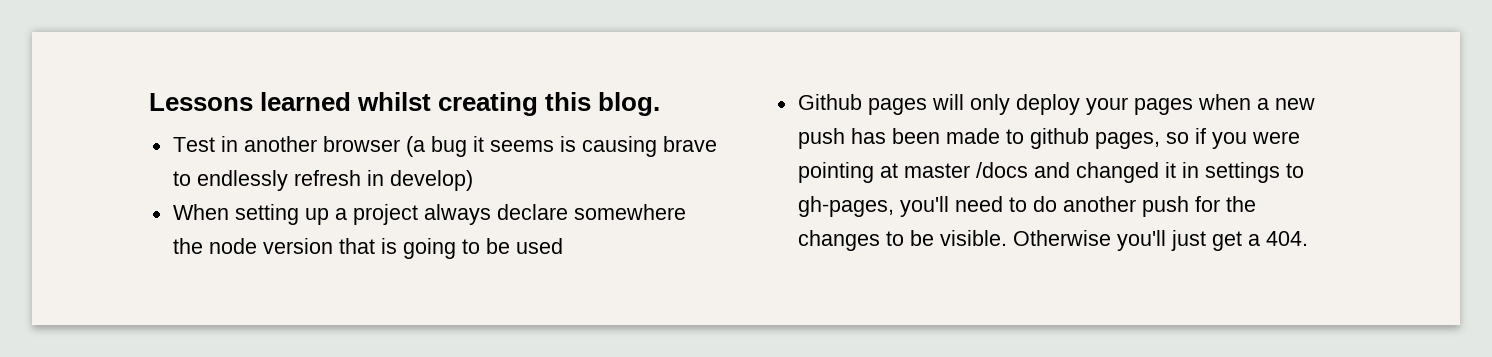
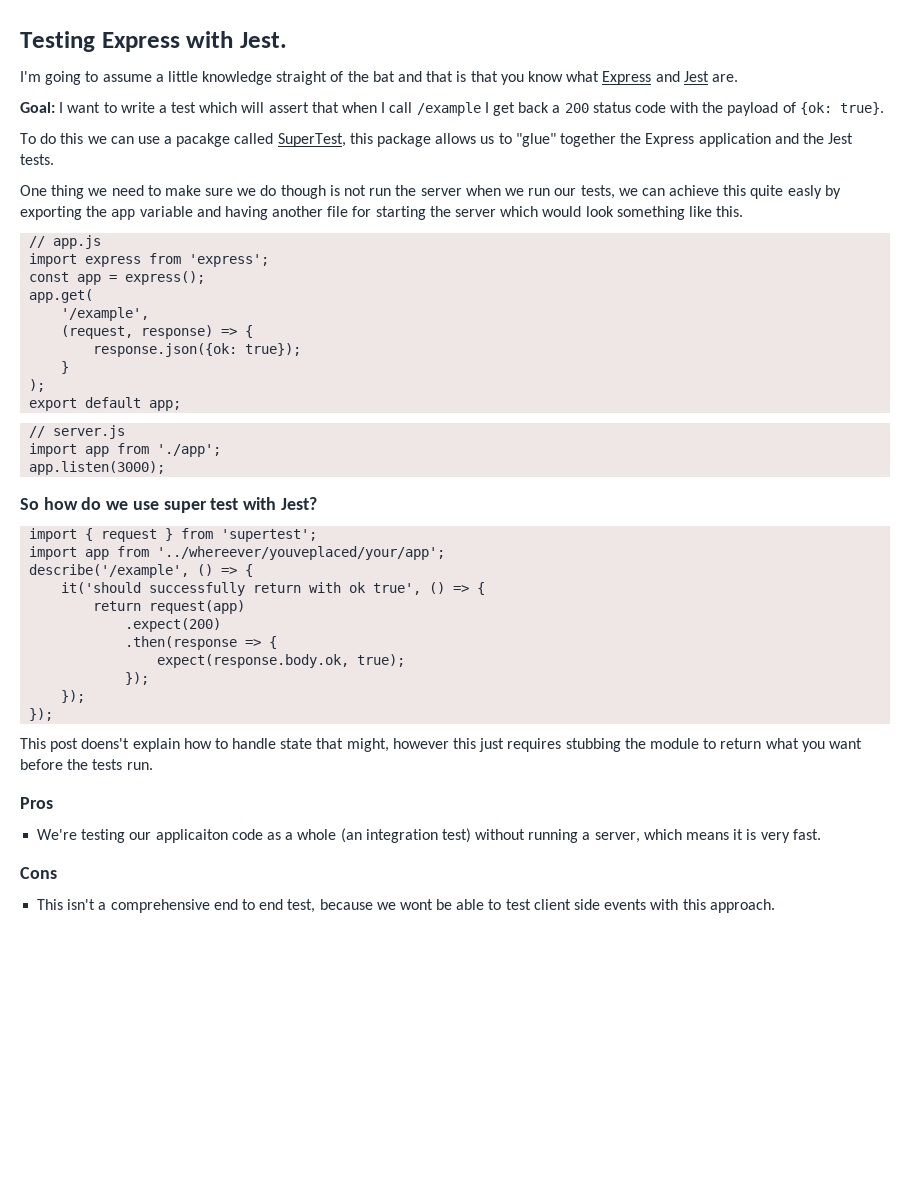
- Lessons learned whilst creating this blog.
- Test in another browser (a bug it seems is causing brave to endlessly refresh in develop)
- When setting up a project always declare somewhere the node version that is going to be used
- Github pages will only deploy your pages when a new push has been made to github pages, so if you were pointing at master /docs and changed it in settings to gh-pages, you'll need to do another push for the changes to be visible. Otherwise you'll just get a 404.
+ Testing Express with Jest.
+ I'm going to assume a little knowledge straight of the bat and that is that you know what Express and Jest are.
+ Goal: I want to write a test which will assert that when I call /example I get back a 200 status code with the payload of {ok: true}.
+ To do this we can use a pacakge called SuperTest, this package allows us to "glue" together the Express application and the Jest tests.
+ One thing we need to make sure we do though is not run the server when we run our tests, we can achieve this quite easly by exporting the app variable and having another file for starting the server which would look something like this.
+ // app.js
+ import express from 'express';
+ const app = express();
+ app.get(
+ '/example',
+ (request, response) => {
+ response.json({ok: true});
+ }
+ );
+ export default app;
+ // server.js
+ import app from './app';
+ app.listen(3000);
+ So how do we use super test with Jest?
+ import { request } from 'supertest';
+ import app from '../whereever/youveplaced/your/app';
+ describe('/example', () => {
+ it('should successfully return with ok true', () => {
+ return request(app)
+ .expect(200)
+ .then(response => {
+ expect(response.body.ok, true);
+ });
+ });
+ });
+ This post doens't explain how to handle state that might, however this just requires stubbing the module to return what you want before the tests run.
+ Pros
+ We're testing our applicaiton code as a whole (an integration test) without running a server, which means it is very fast.
+ Cons
+ This isn't a comprehensive end to end test, because we wont be able to test client side events with this approach.

